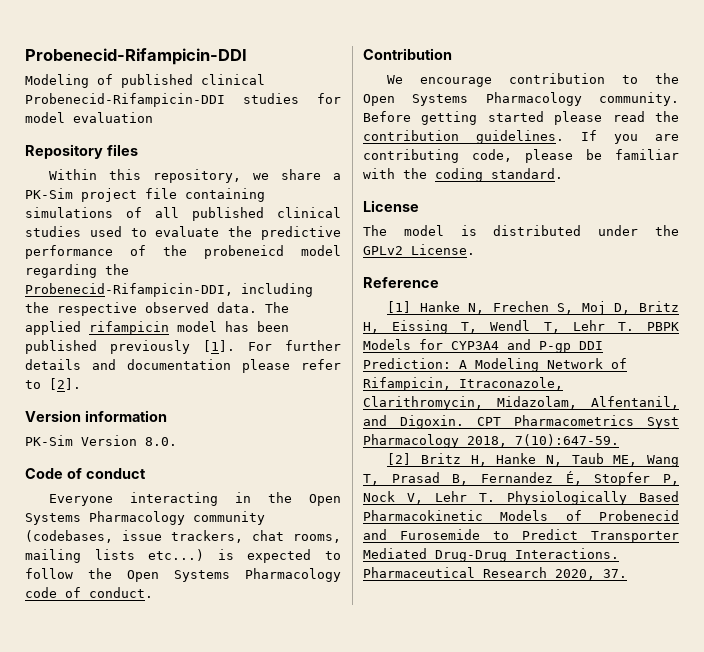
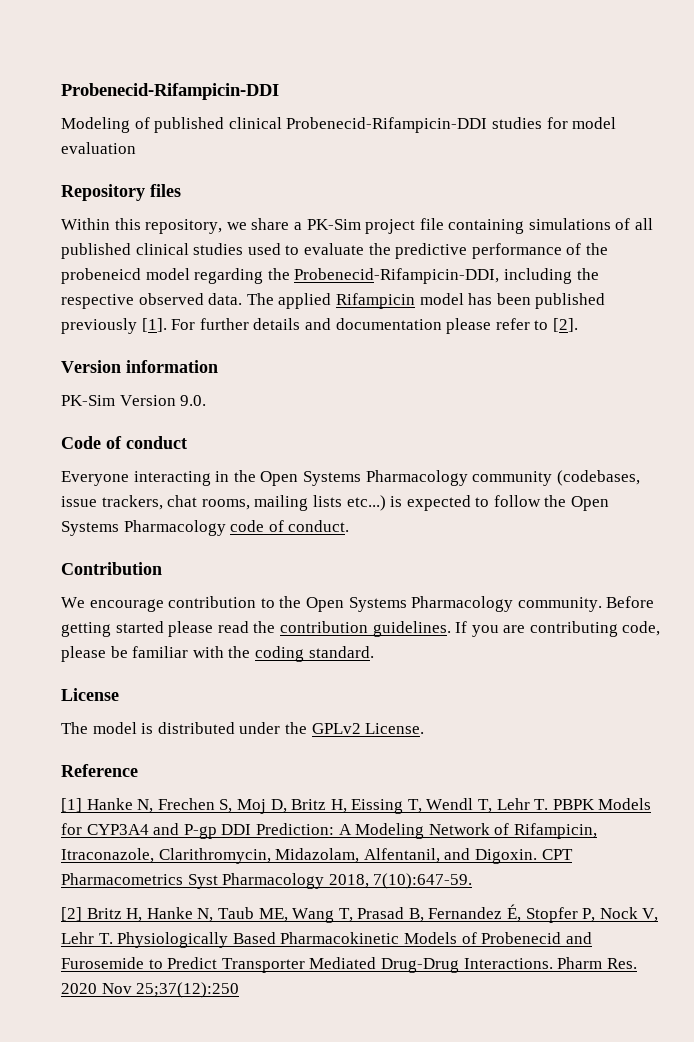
- The applied rifampicin model has been published previously [1].
+ The applied Rifampicin model has been published previously [1].
- PK-Sim Version 8.0.
+ PK-Sim Version 9.0.
- Pharmaceutical Research 2020, 37.
+ Pharm Res. 2020 Nov 25;37(12):250

